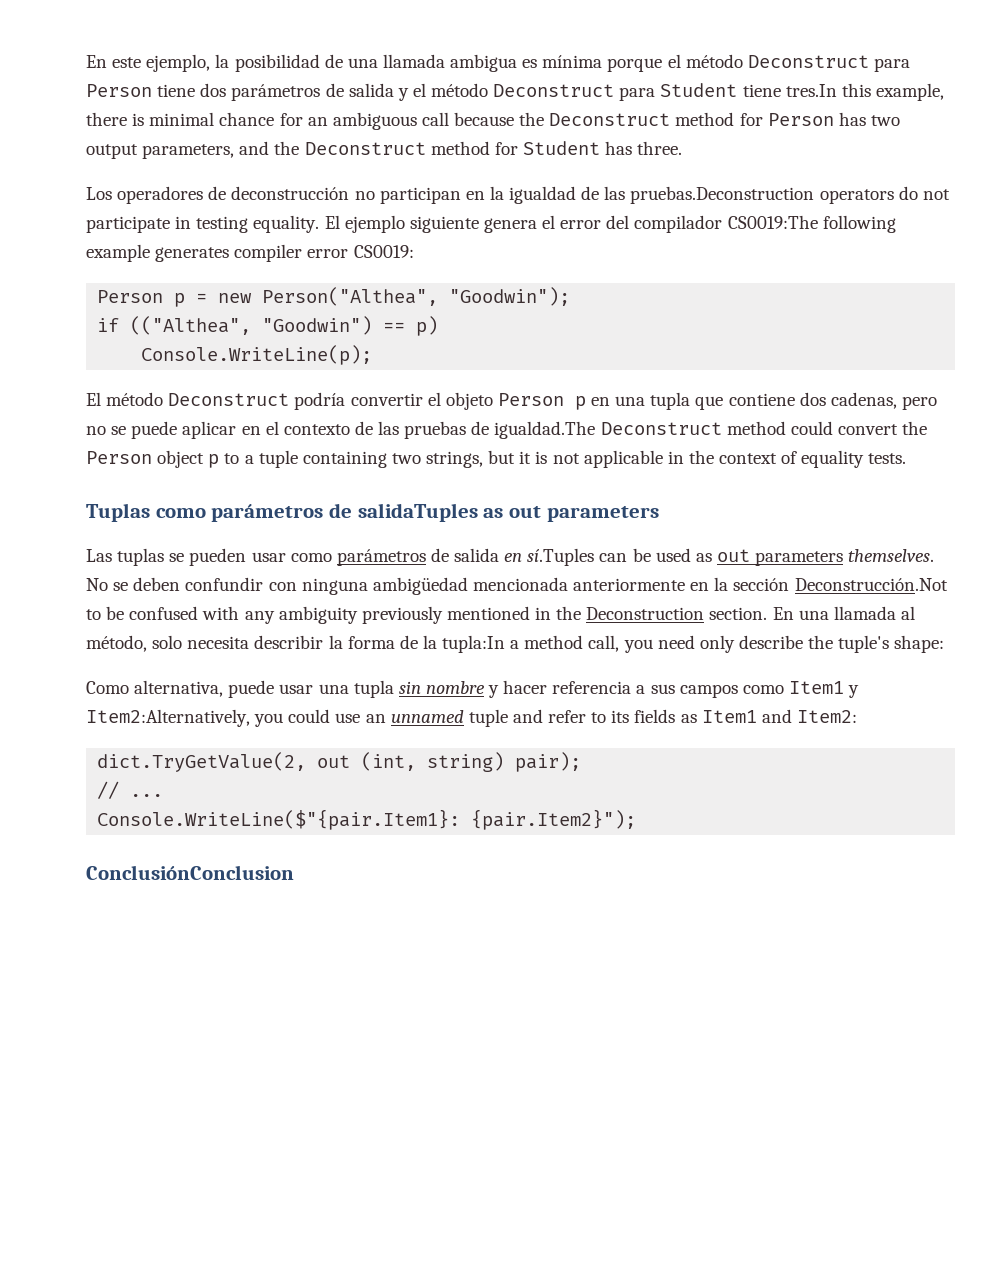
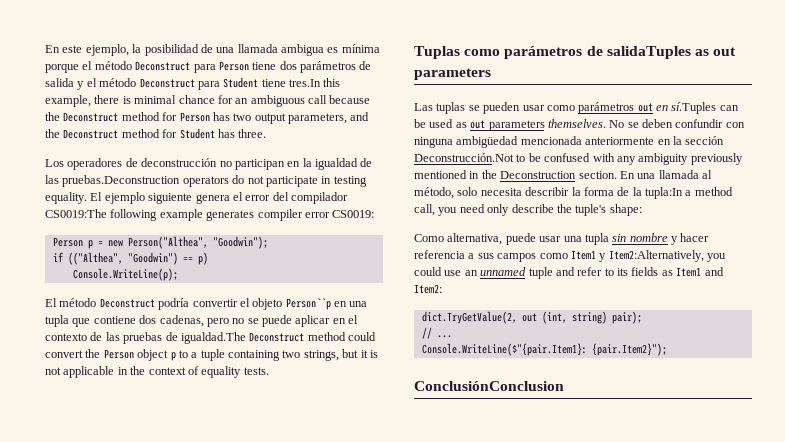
- El método Deconstruct podría convertir el objeto Person p en una tupla que contiene dos cadenas, pero no se puede aplicar en el contexto de las pruebas de igualdad.The Deconstruct method could convert the Person object p to a tuple containing two strings, but it is not applicable in the context of equality tests.
+ El método Deconstruct podría convertir el objeto Person``p en una tupla que contiene dos cadenas, pero no se puede aplicar en el contexto de las pruebas de igualdad.The Deconstruct method could convert the Person object p to a tuple containing two strings, but it is not applicable in the context of equality tests.
- Las tuplas se pueden usar como parámetros de salida en sí.Tuples can be used as out parameters themselves.
+ Las tuplas se pueden usar como parámetros out en sí.Tuples can be used as out parameters themselves.

